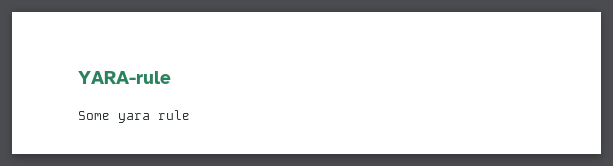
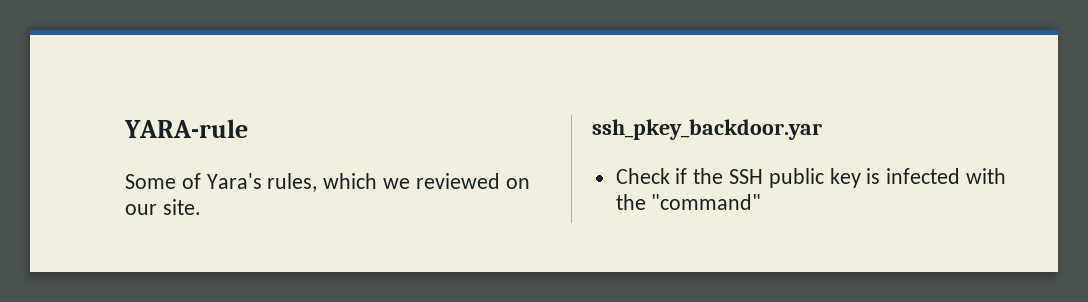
- Some yara rule
+ Some of Yara's rules, which we reviewed on our site.
+ ssh_pkey_backdoor.yar
+ Check if the SSH public key is infected with the "command"

